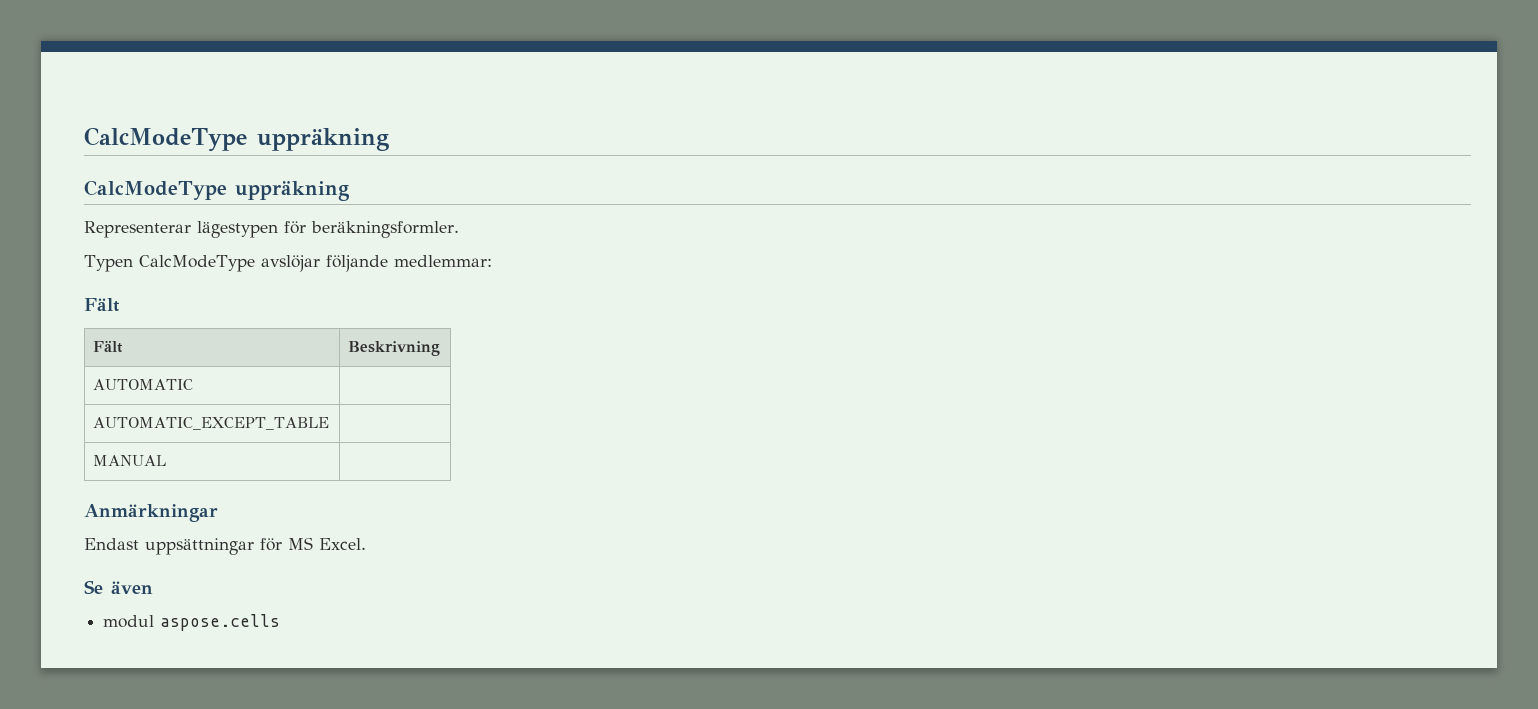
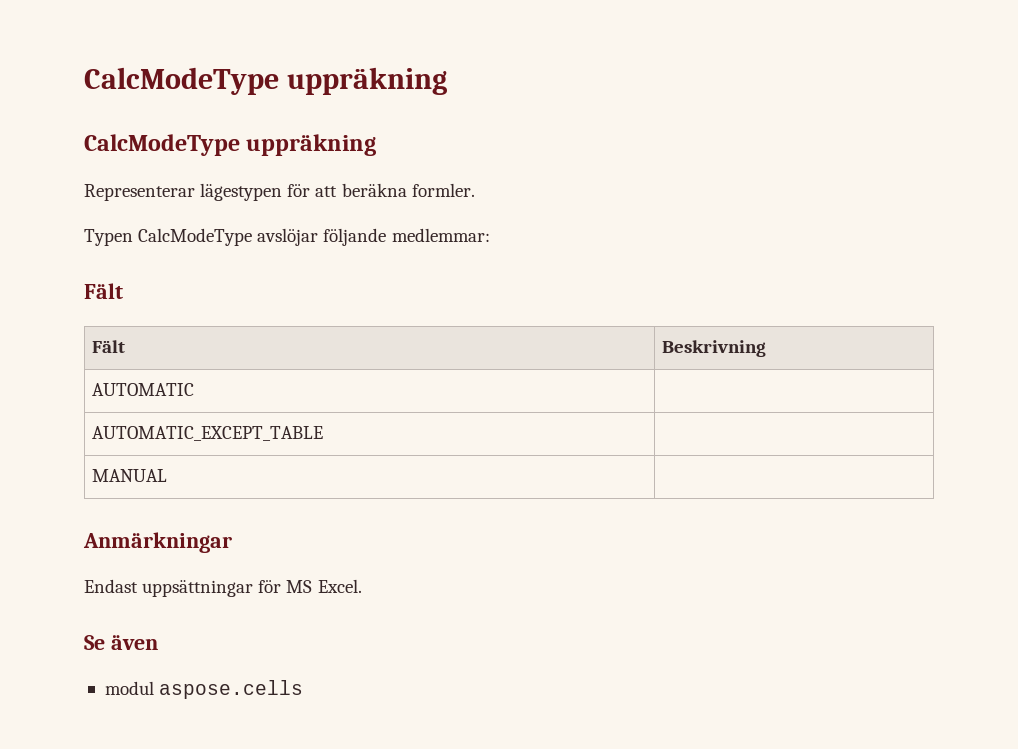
- Representerar lägestypen för beräkningsformler.
+ Representerar lägestypen för att beräkna formler.

